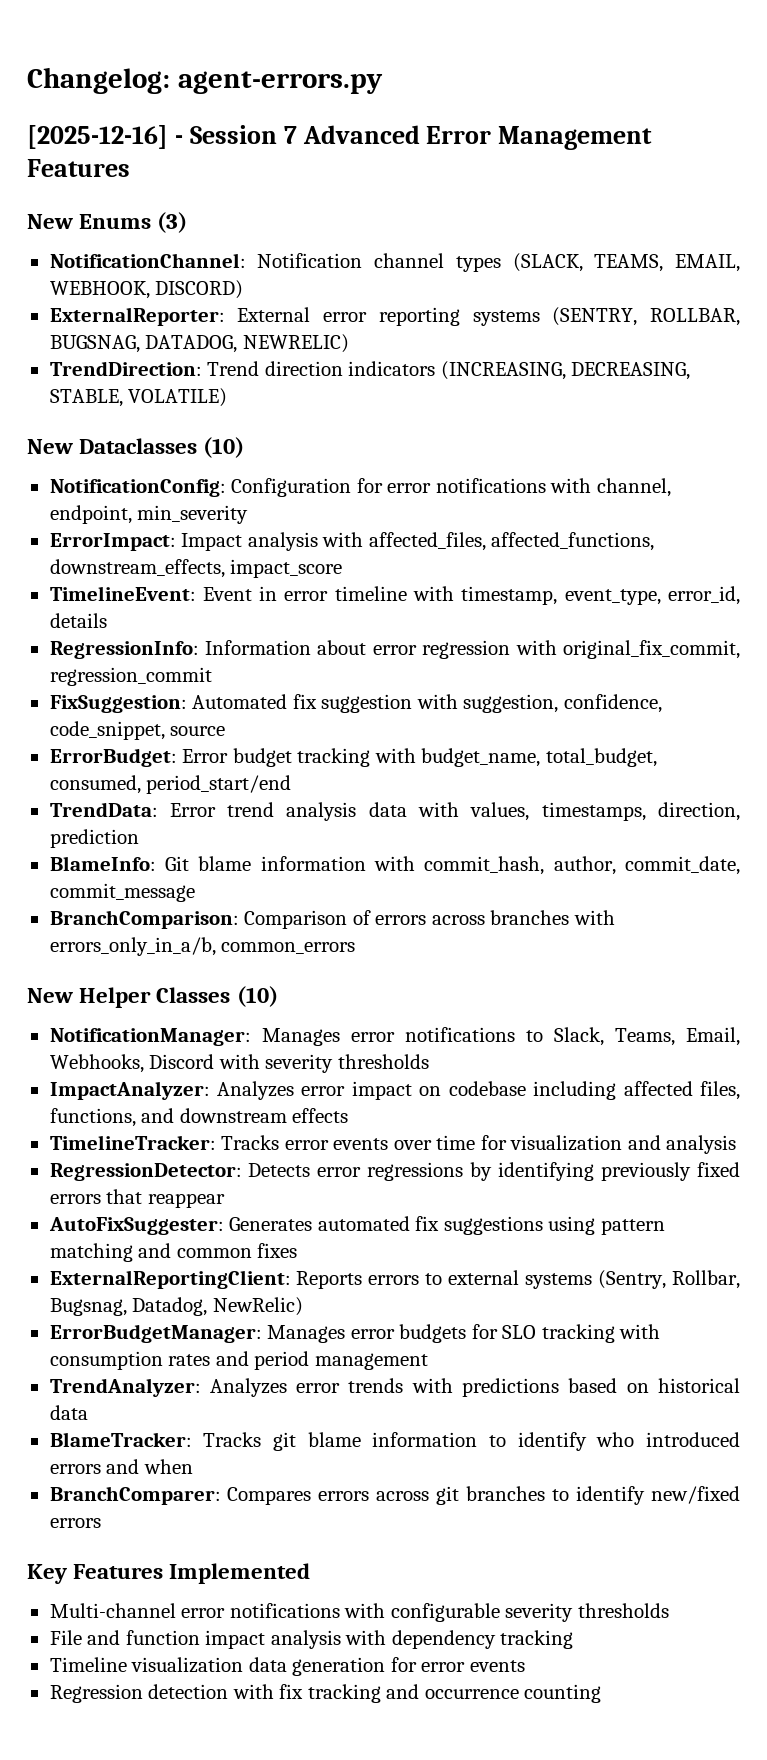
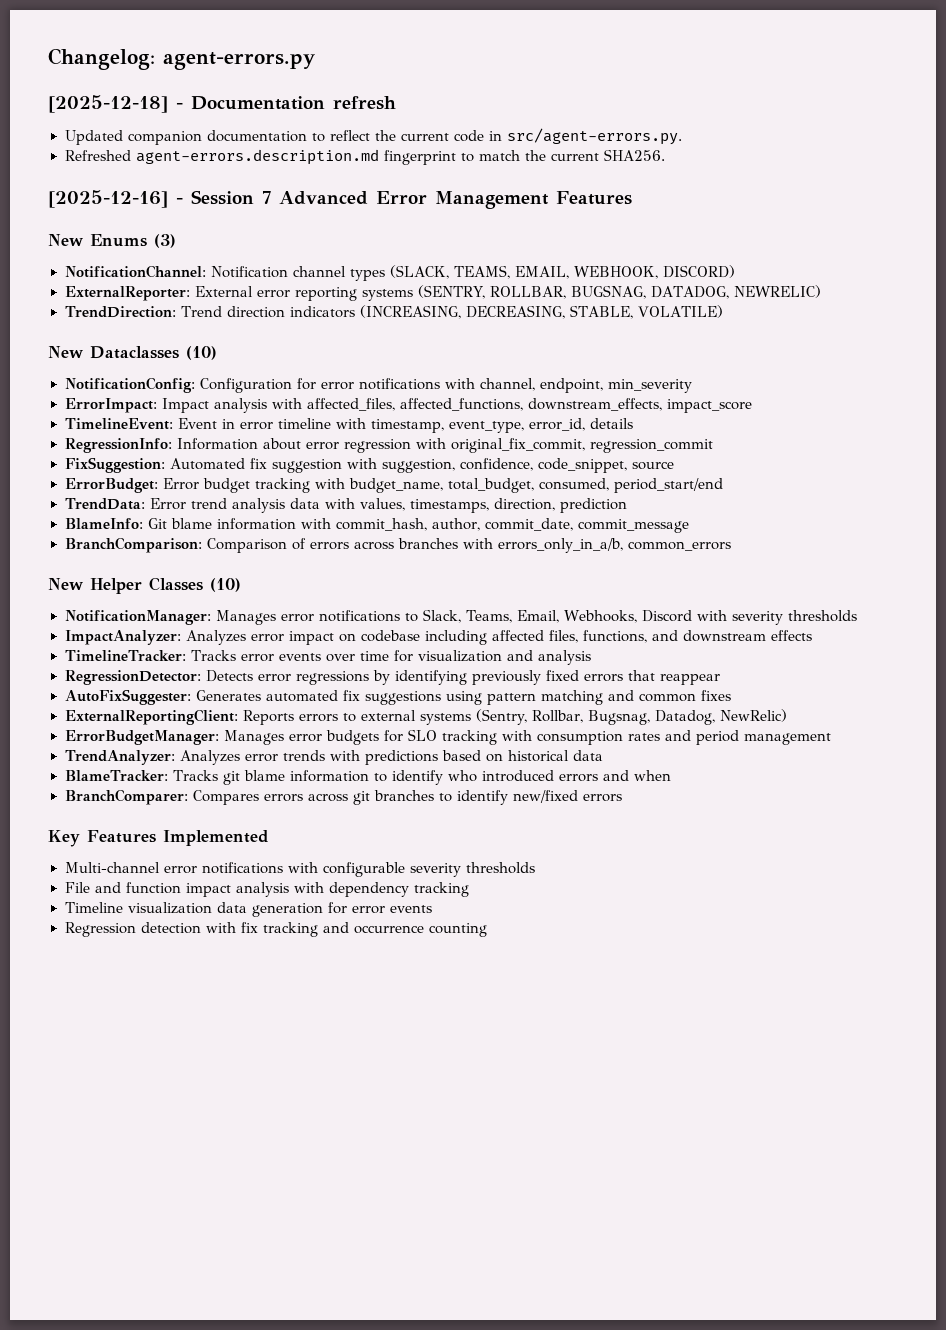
+ [2025-12-18] - Documentation refresh
+ Updated companion documentation to reflect the current code in src/agent-errors.py.
+ Refreshed agent-errors.description.md fingerprint to match the current SHA256.

